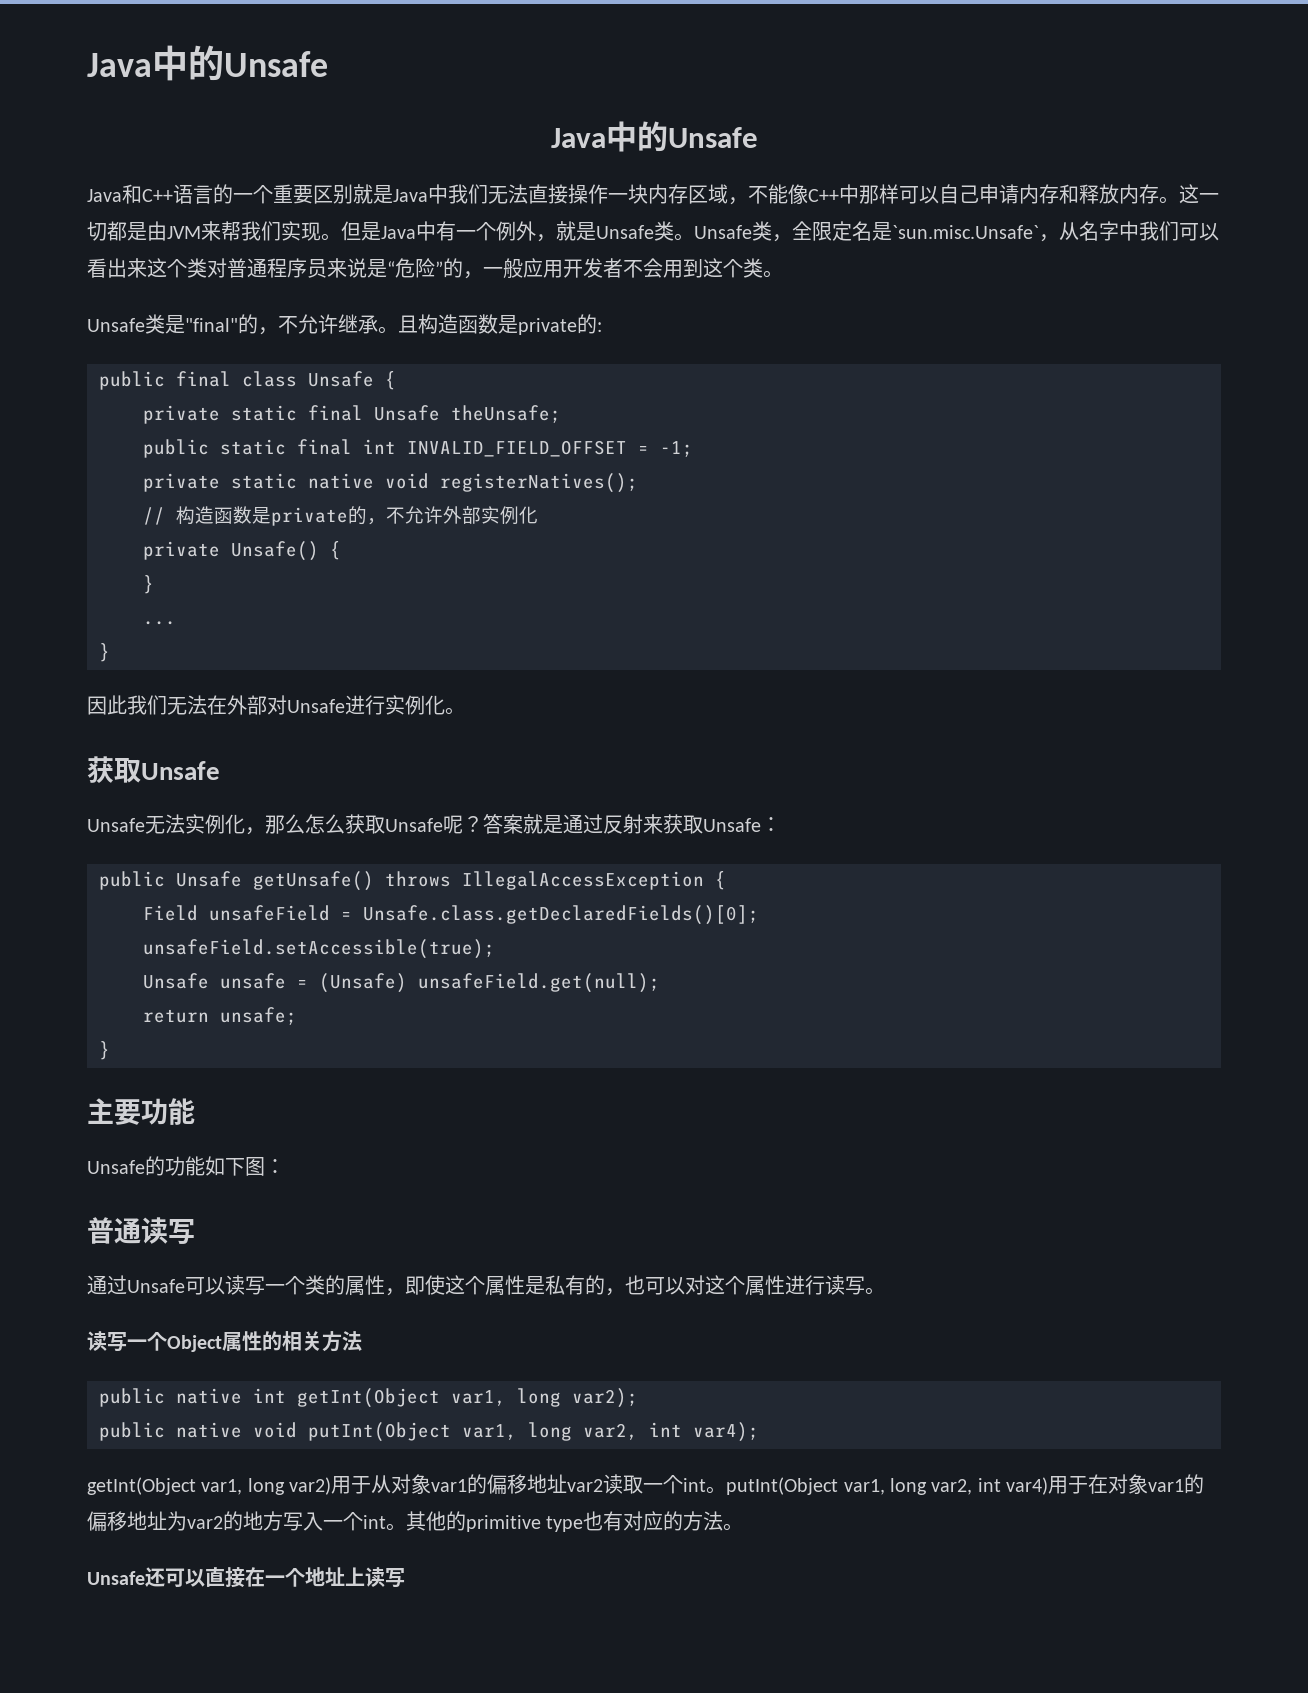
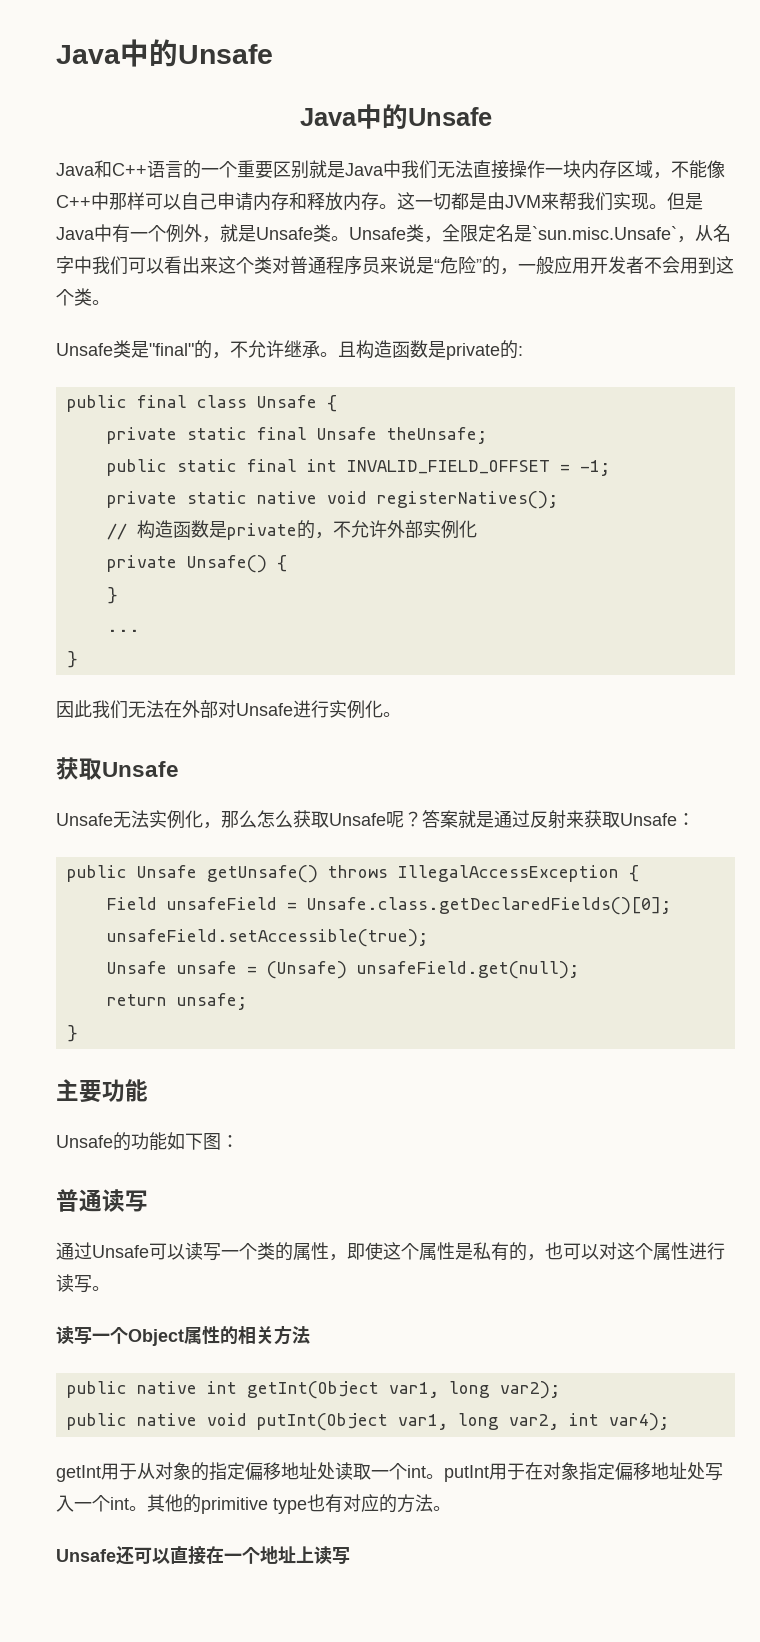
- getInt(Object var1, long var2)用于从对象var1的偏移地址var2读取一个int。putInt(Object var1, long var2, int var4)用于在对象var1的偏移地址为var2的地方写入一个int。
+ getInt用于从对象的指定偏移地址处读取一个int。putInt用于在对象指定偏移地址处写入一个int。

